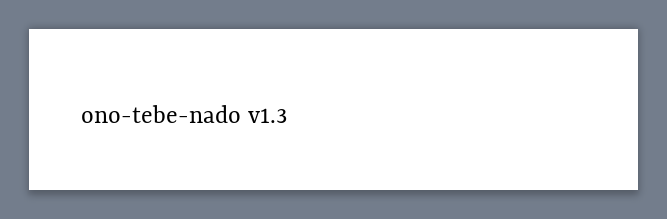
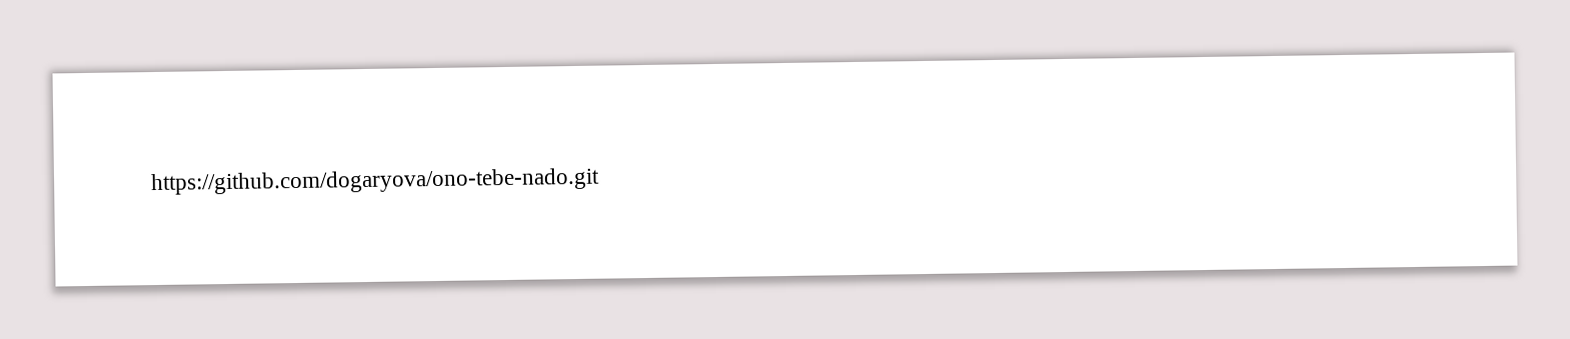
- ono-tebe-nado v1.3
+ https://github.com/dogaryova/ono-tebe-nado.git

